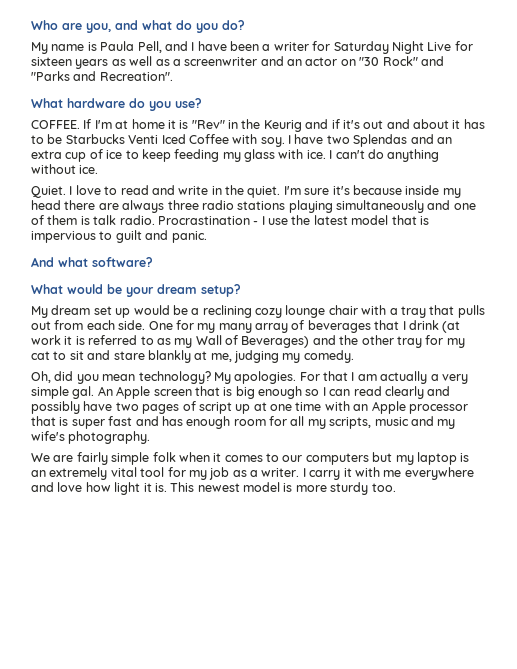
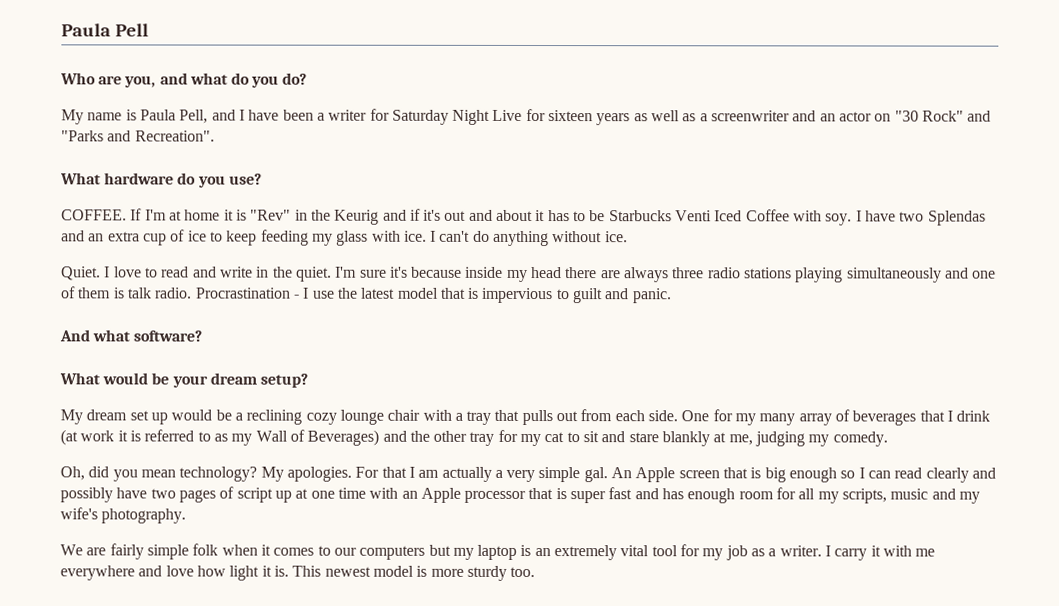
+ Paula Pell

